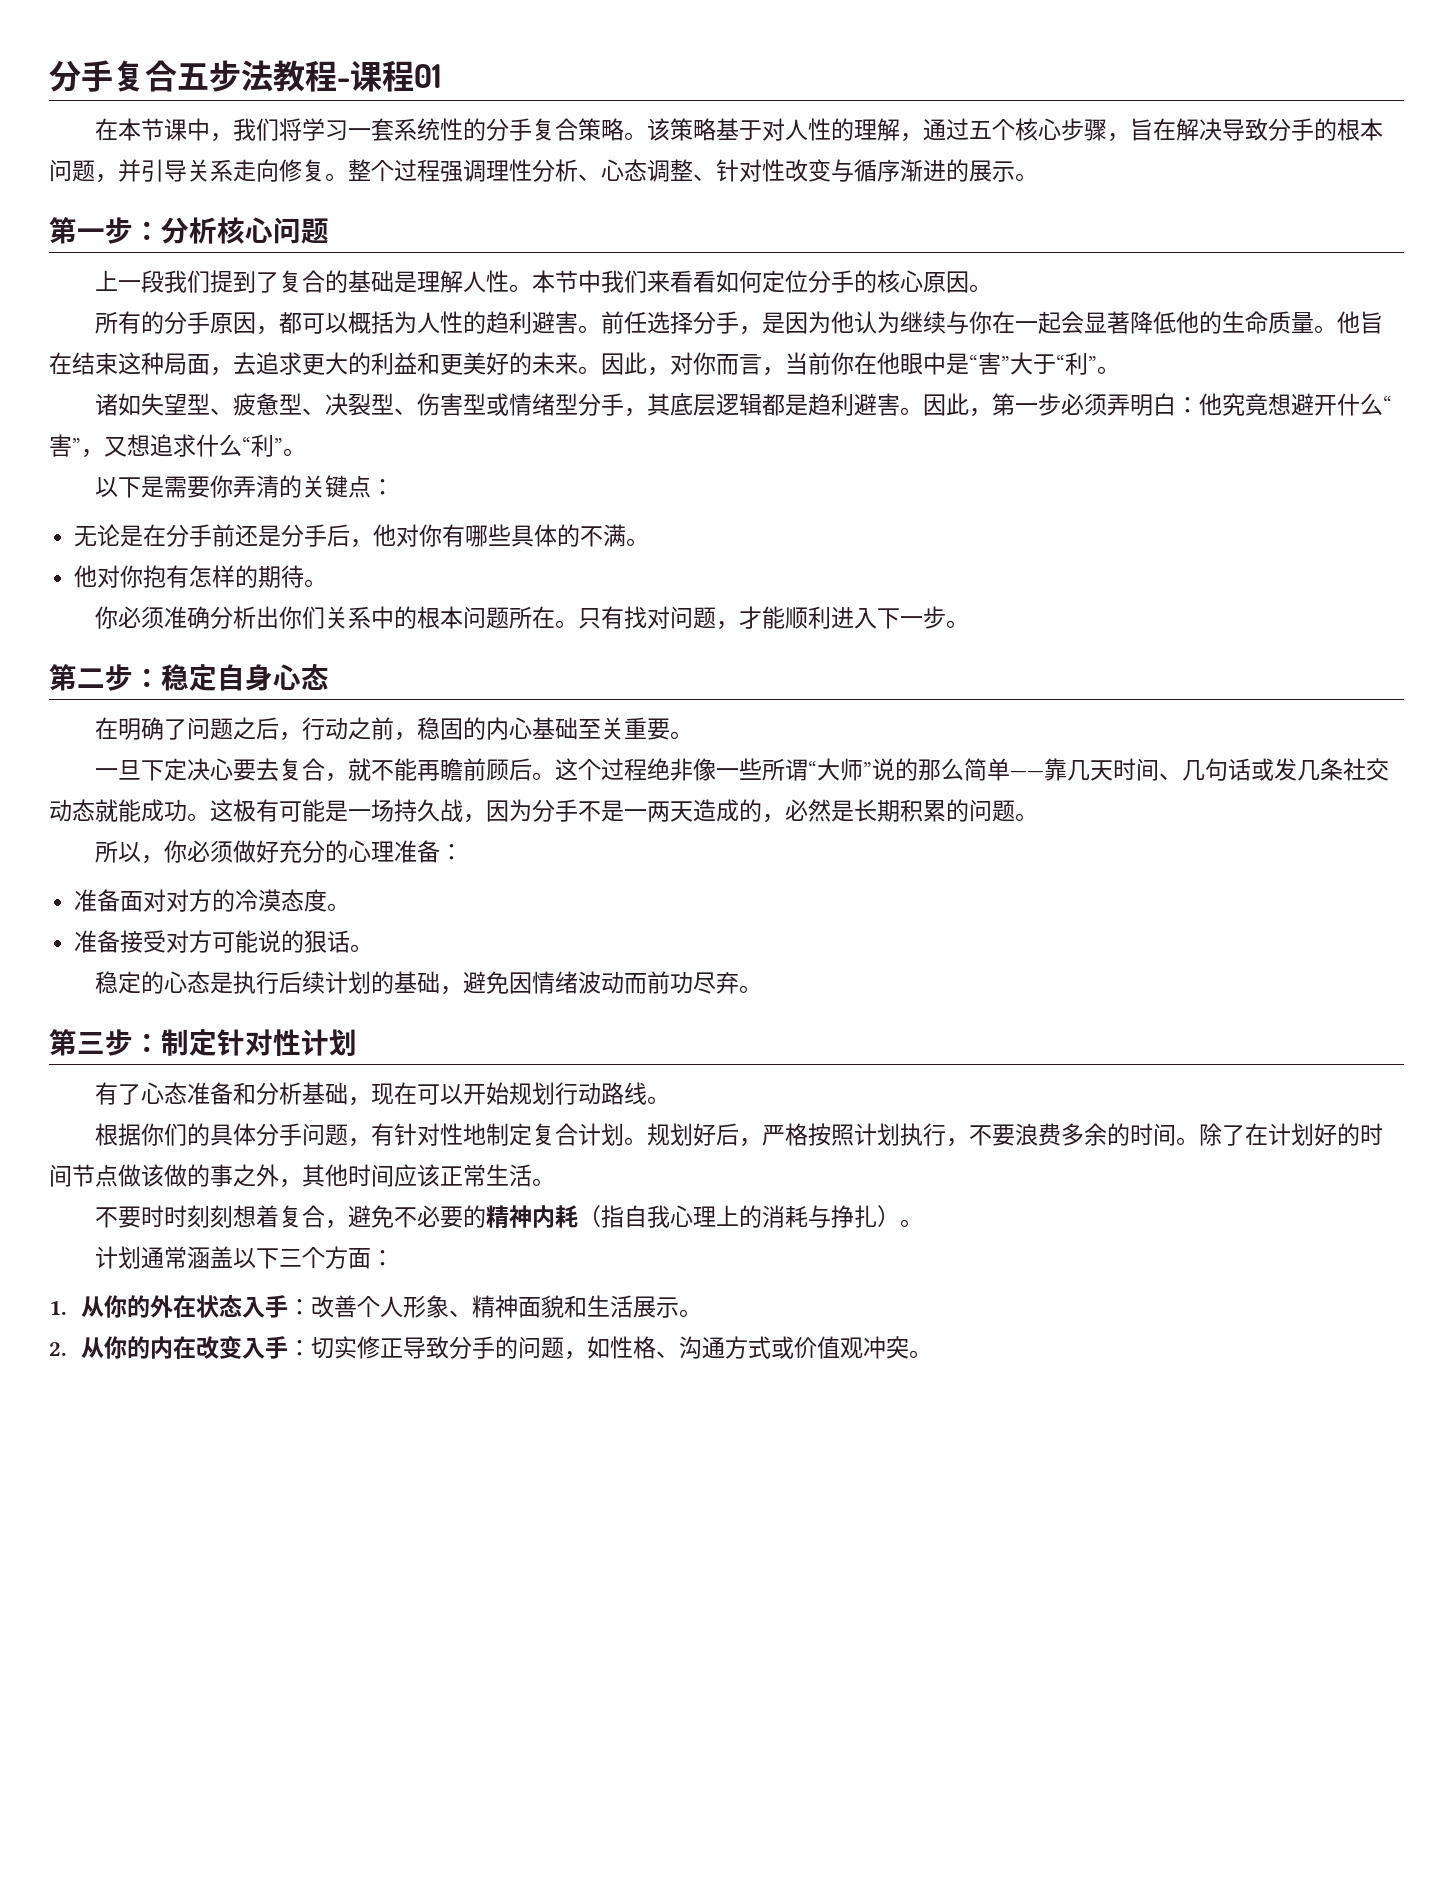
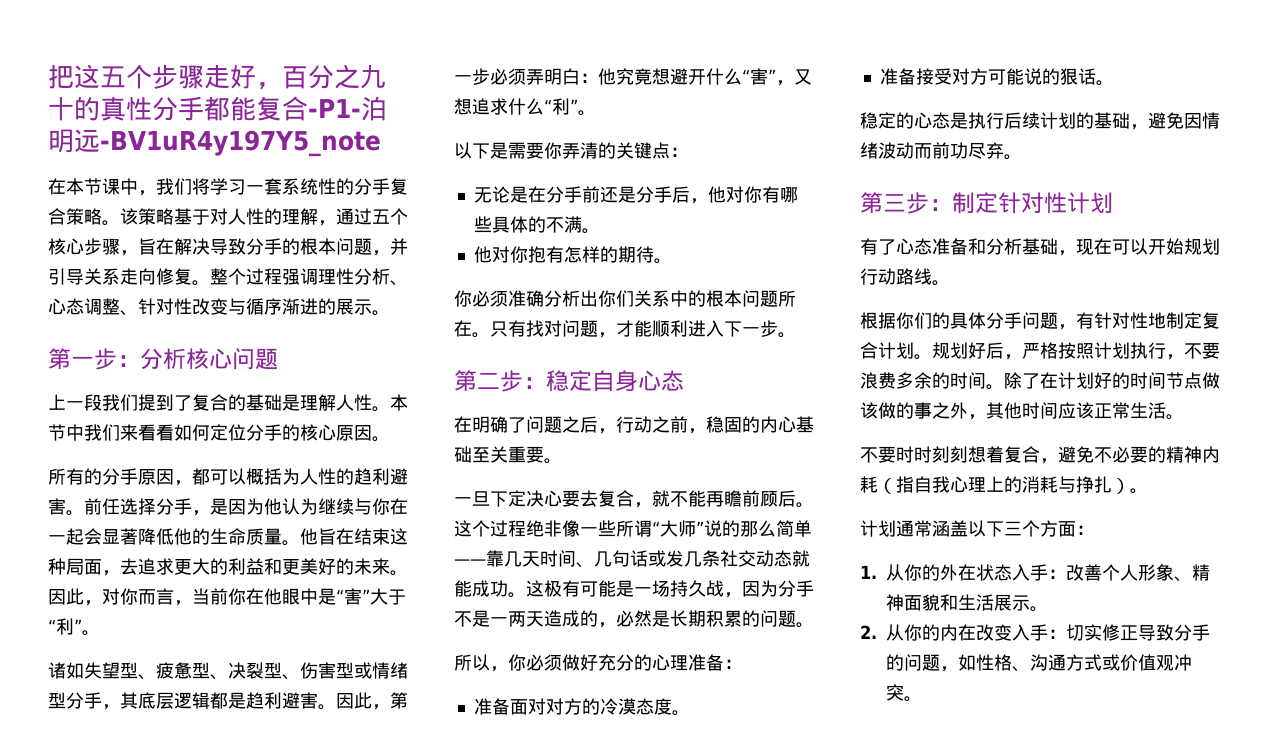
- 分手复合五步法教程-课程01
+ 把这五个步骤走好，百分之九十的真性分手都能复合-P1-泊明远-BV1uR4y197Y5_note

